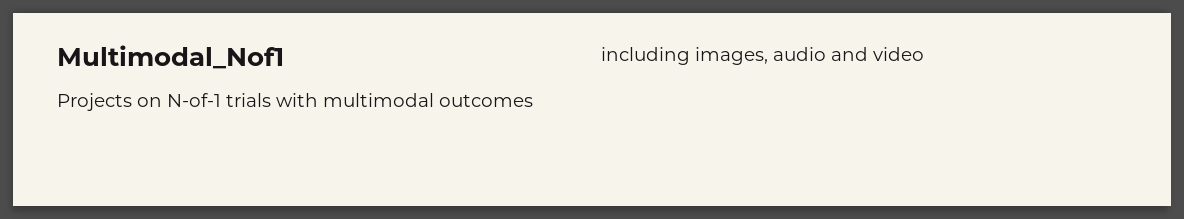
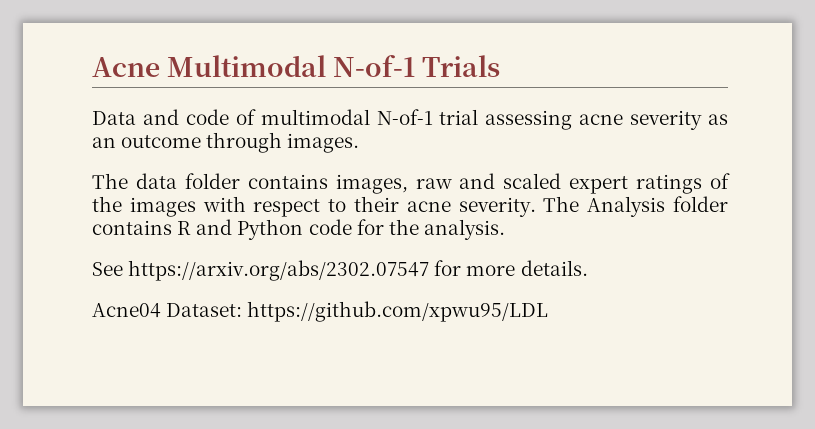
- Multimodal_Nof1
- Projects on N-of-1 trials with multimodal outcomes including images, audio and video
+ Acne Multimodal N-of-1 Trials
+ Data and code of multimodal N-of-1 trial assessing acne severity as an outcome through images.
+ The data folder contains images, raw and scaled expert ratings of the images with respect to their acne severity. The Analysis folder contains R and Python code for the analysis.
+ See https://arxiv.org/abs/2302.07547 for more details.
+ Acne04 Dataset: https://github.com/xpwu95/LDL

